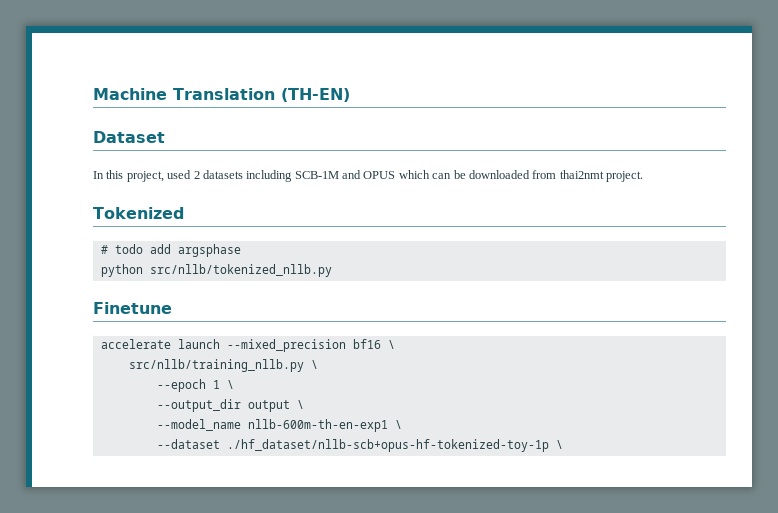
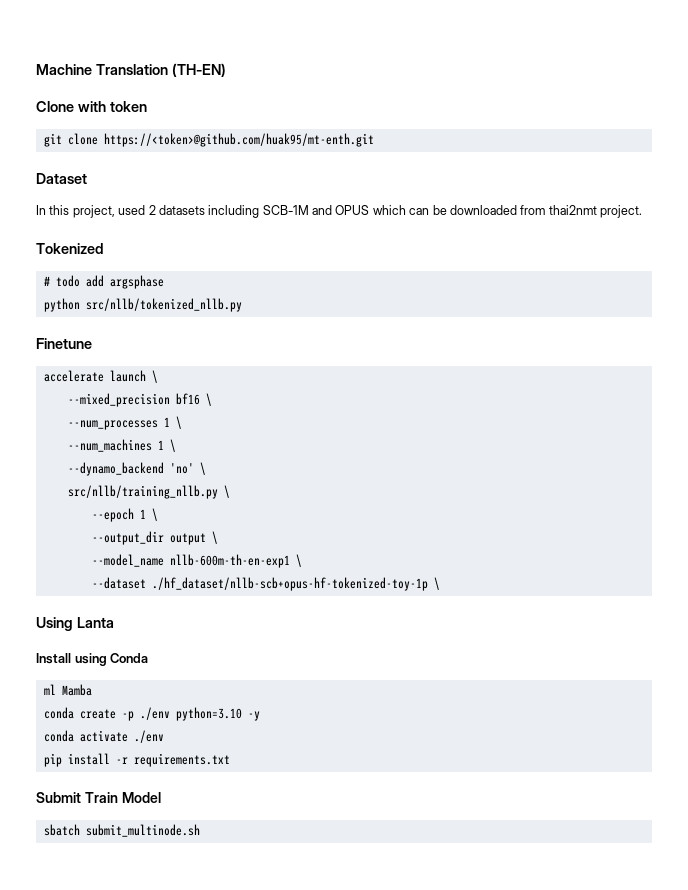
+ Clone with token
+ git clone https://<token>@github.com/huak95/mt-enth.git
- accelerate launch --mixed_precision bf16 \
+ accelerate launch \
+ --mixed_precision bf16 \
+ --num_processes 1 \
+ --num_machines 1 \
+ --dynamo_backend 'no' \
+ Using Lanta
+ Install using Conda
+ ml Mamba
+ conda create -p ./env python=3.10 -y
+ conda activate ./env
+ pip install -r requirements.txt
+ Submit Train Model
+ sbatch submit_multinode.sh

